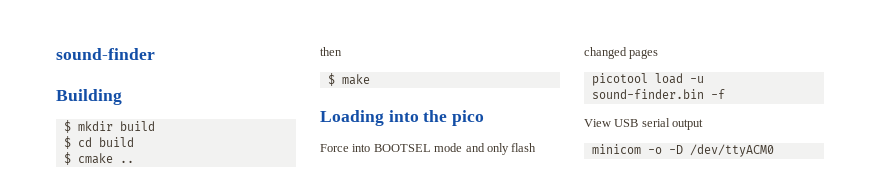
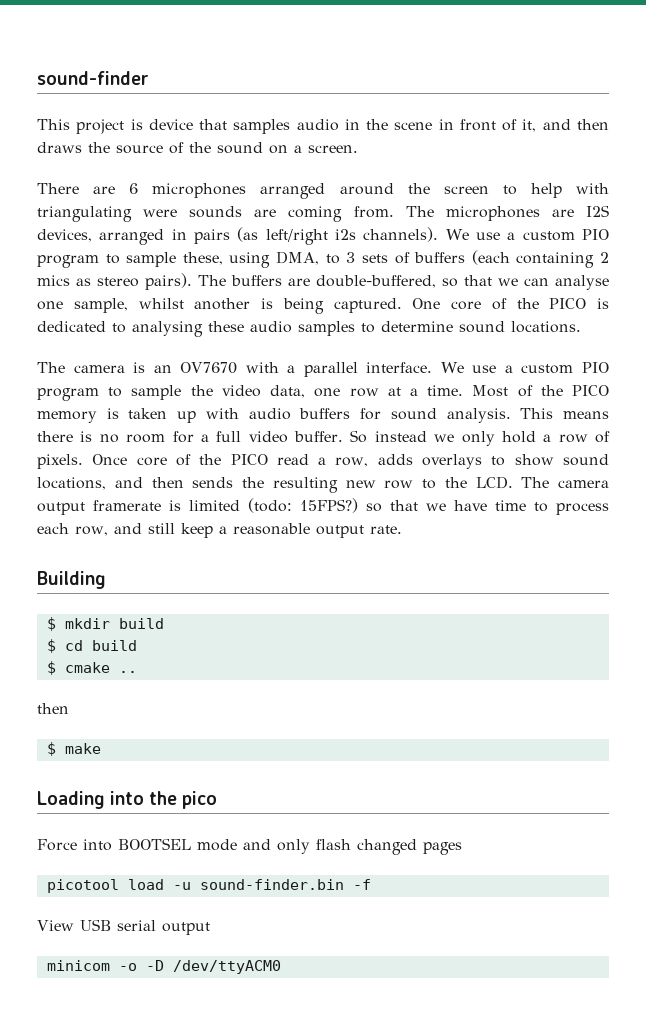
+ This project is device that samples audio in the scene in front of it, and then draws the source of the sound on a screen.
+ There are 6 microphones arranged around the screen to help with triangulating were sounds are coming from. The microphones are I2S devices, arranged in pairs (as left/right i2s channels). We use a custom PIO program to sample these, using DMA, to 3 sets of buffers (each containing 2 mics as stereo pairs). The buffers are double-buffered, so that we can analyse one sample, whilst another is being captured. One core of the PICO is dedicated to analysing these audio samples to determine sound locations.
+ The camera is an OV7670 with a parallel interface. We use a custom PIO program to sample the video data, one row at a time. Most of the PICO memory is taken up with audio buffers for sound analysis. This means there is no room for a full video buffer. So instead we only hold a row of pixels. Once core of the PICO read a row, adds overlays to show sound locations, and then sends the resulting new row to the LCD. The camera output framerate is limited (todo: 15FPS?) so that we have time to process each row, and still keep a reasonable output rate.

